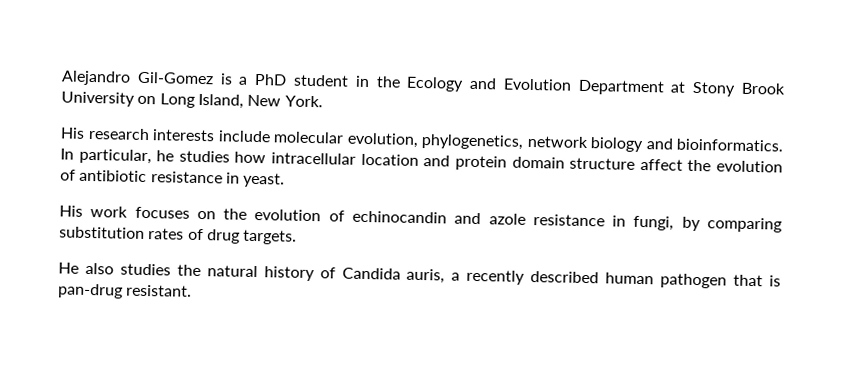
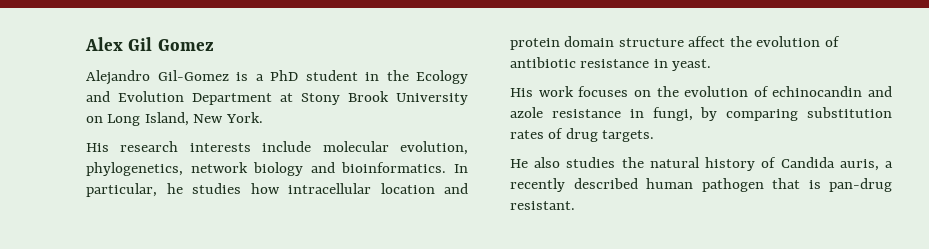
+ Alex Gil Gomez

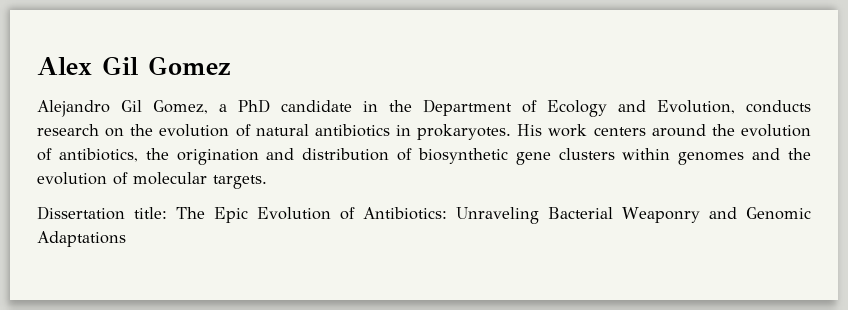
- Alejandro Gil-Gomez is a PhD student in the Ecology and Evolution Department at Stony Brook University on Long Island, New York.
- His research interests include molecular evolution, phylogenetics, network biology and bioinformatics. In particular, he studies how intracellular location and protein domain structure affect the evolution of antibiotic resistance in yeast.
- His work focuses on the evolution of echinocandin and azole resistance in fungi, by comparing substitution rates of drug targets.
- He also studies the natural history of Candida auris, a recently described human pathogen that is pan-drug resistant.
+ Alejandro Gil Gomez, a PhD candidate in the Department of Ecology and Evolution, conducts research on the evolution of natural antibiotics in prokaryotes. His work centers around the evolution of antibiotics, the origination and distribution of biosynthetic gene clusters within genomes and the evolution of molecular targets.
+ Dissertation title: The Epic Evolution of Antibiotics: Unraveling Bacterial Weaponry and Genomic Adaptations

